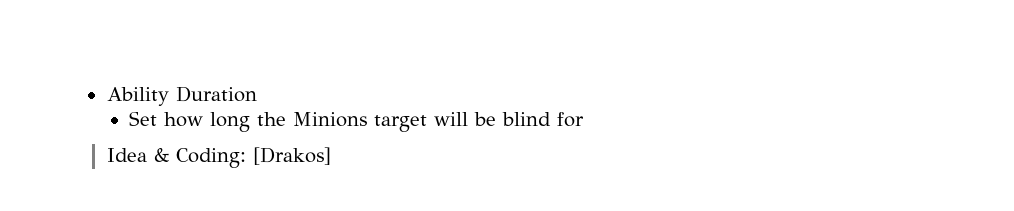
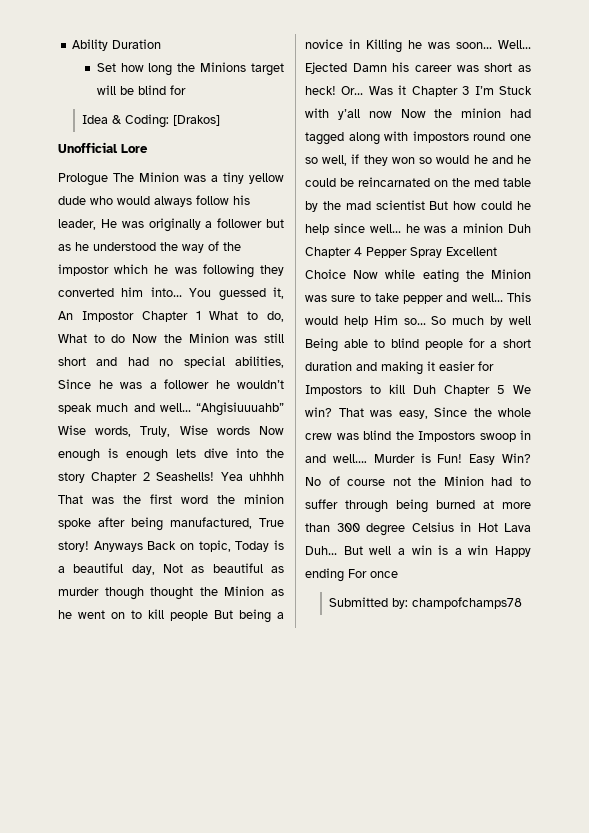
+ Unofficial Lore
+ Prologue The Minion was a tiny yellow dude who would always follow his leader, He was originally a follower but as he understood the way of the impostor which he was following they converted him into… You guessed it, An Impostor Chapter 1 What to do, What to do Now the Minion was still short and had no special abilities, Since he was a follower he wouldn’t speak much and well… “Ahgisiuuuahb” Wise words, Truly, Wise words Now enough is enough lets dive into the story Chapter 2 Seashells! Yea uhhhh That was the first word the minion spoke after being manufactured, True story! Anyways Back on topic, Today is a beautiful day, Not as beautiful as murder though thought the Minion as he went on to kill people But being a novice in Killing he was soon… Well… Ejected Damn his career was short as heck! Or… Was it Chapter 3 I’m Stuck with y’all now Now the minion had tagged along with impostors round one so well, if they won so would he and he could be reincarnated on the med table by the mad scientist But how could he help since well… he was a minion Duh Chapter 4 Pepper Spray Excellent Choice Now while eating the Minion was sure to take pepper and well… This would help Him so… So much by well Being able to blind people for a short duration and making it easier for Impostors to kill Duh Chapter 5 We win? That was easy, Since the whole crew was blind the Impostors swoop in and well…. Murder is Fun! Easy Win? No of course not the Minion had to suffer through being burned at more than 300 degree Celsius in Hot Lava Duh… But well a win is a win Happy ending For once
+ Submitted by: champofchamps78

